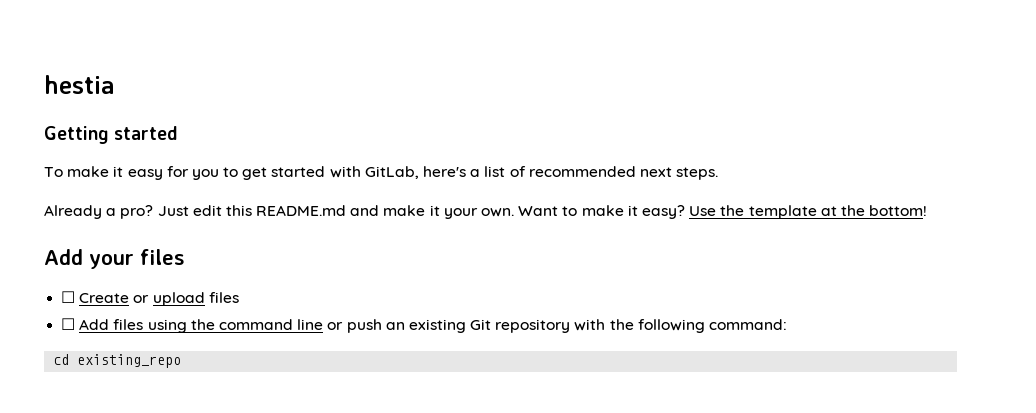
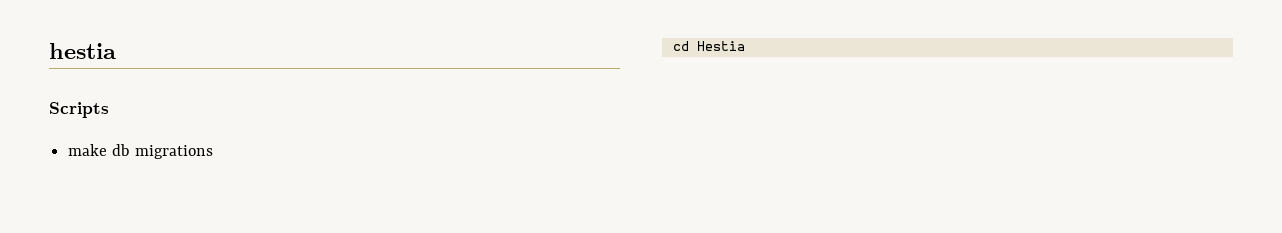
- Getting started
- To make it easy for you to get started with GitLab, here's a list of recommended next steps.
- Already a pro? Just edit this README.md and make it your own. Want to make it easy? Use the template at the bottom!
- Add your files
- ☐ Create or upload files
- ☐ Add files using the command line or push an existing Git repository with the following command:
+ Scripts
+ make db migrations
- cd existing_repo
+ cd Hestia

